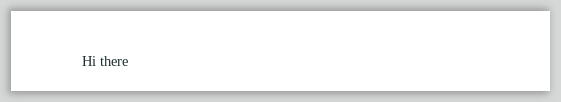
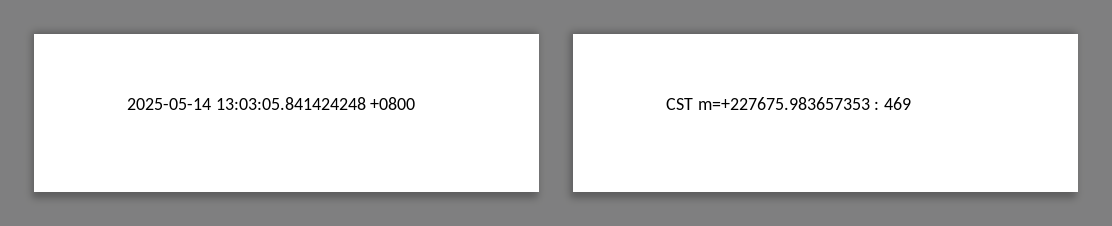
- Hi there
+ 2025-05-14 13:03:05.841424248 +0800 CST m=+227675.983657353 : 469

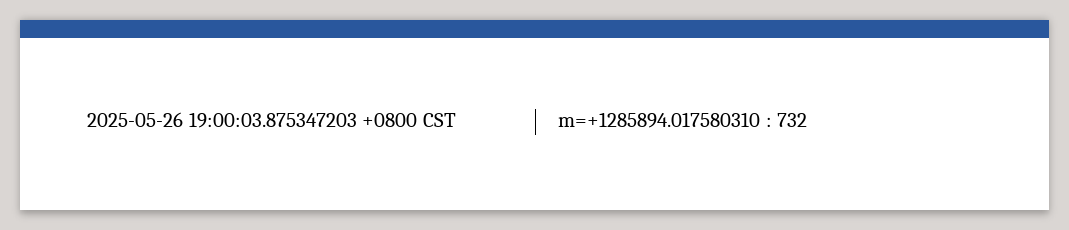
- 2025-05-14 13:03:05.841424248 +0800 CST m=+227675.983657353 : 469
+ 2025-05-26 19:00:03.875347203 +0800 CST m=+1285894.017580310 : 732

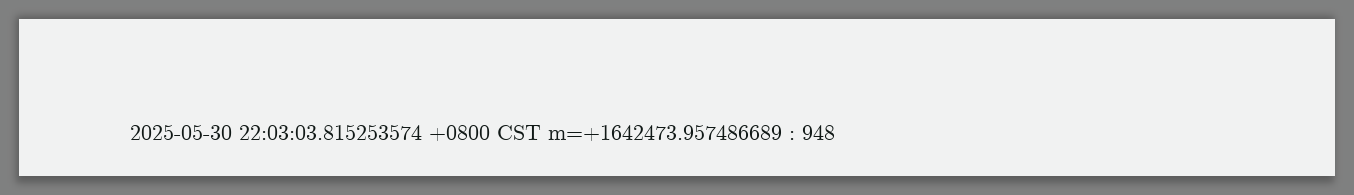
- 2025-05-26 19:00:03.875347203 +0800 CST m=+1285894.017580310 : 732
+ 2025-05-30 22:03:03.815253574 +0800 CST m=+1642473.957486689 : 948

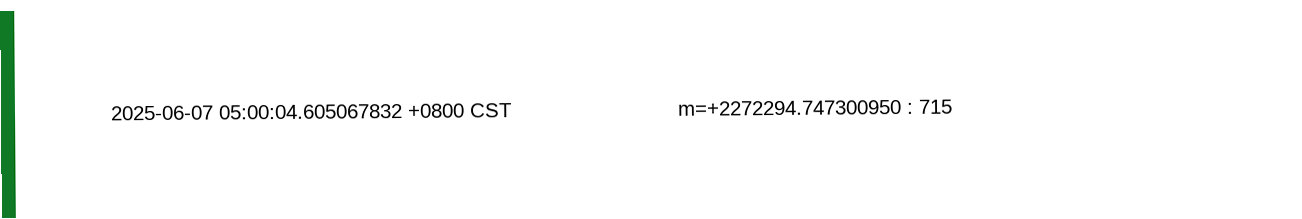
- 2025-05-30 22:03:03.815253574 +0800 CST m=+1642473.957486689 : 948
+ 2025-06-07 05:00:04.605067832 +0800 CST m=+2272294.747300950 : 715

